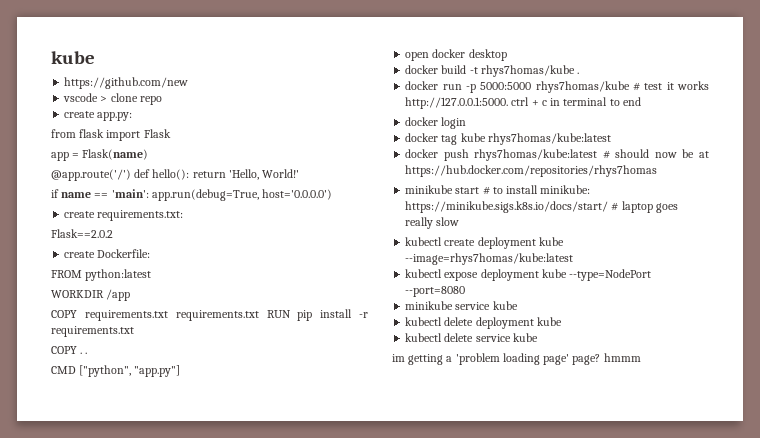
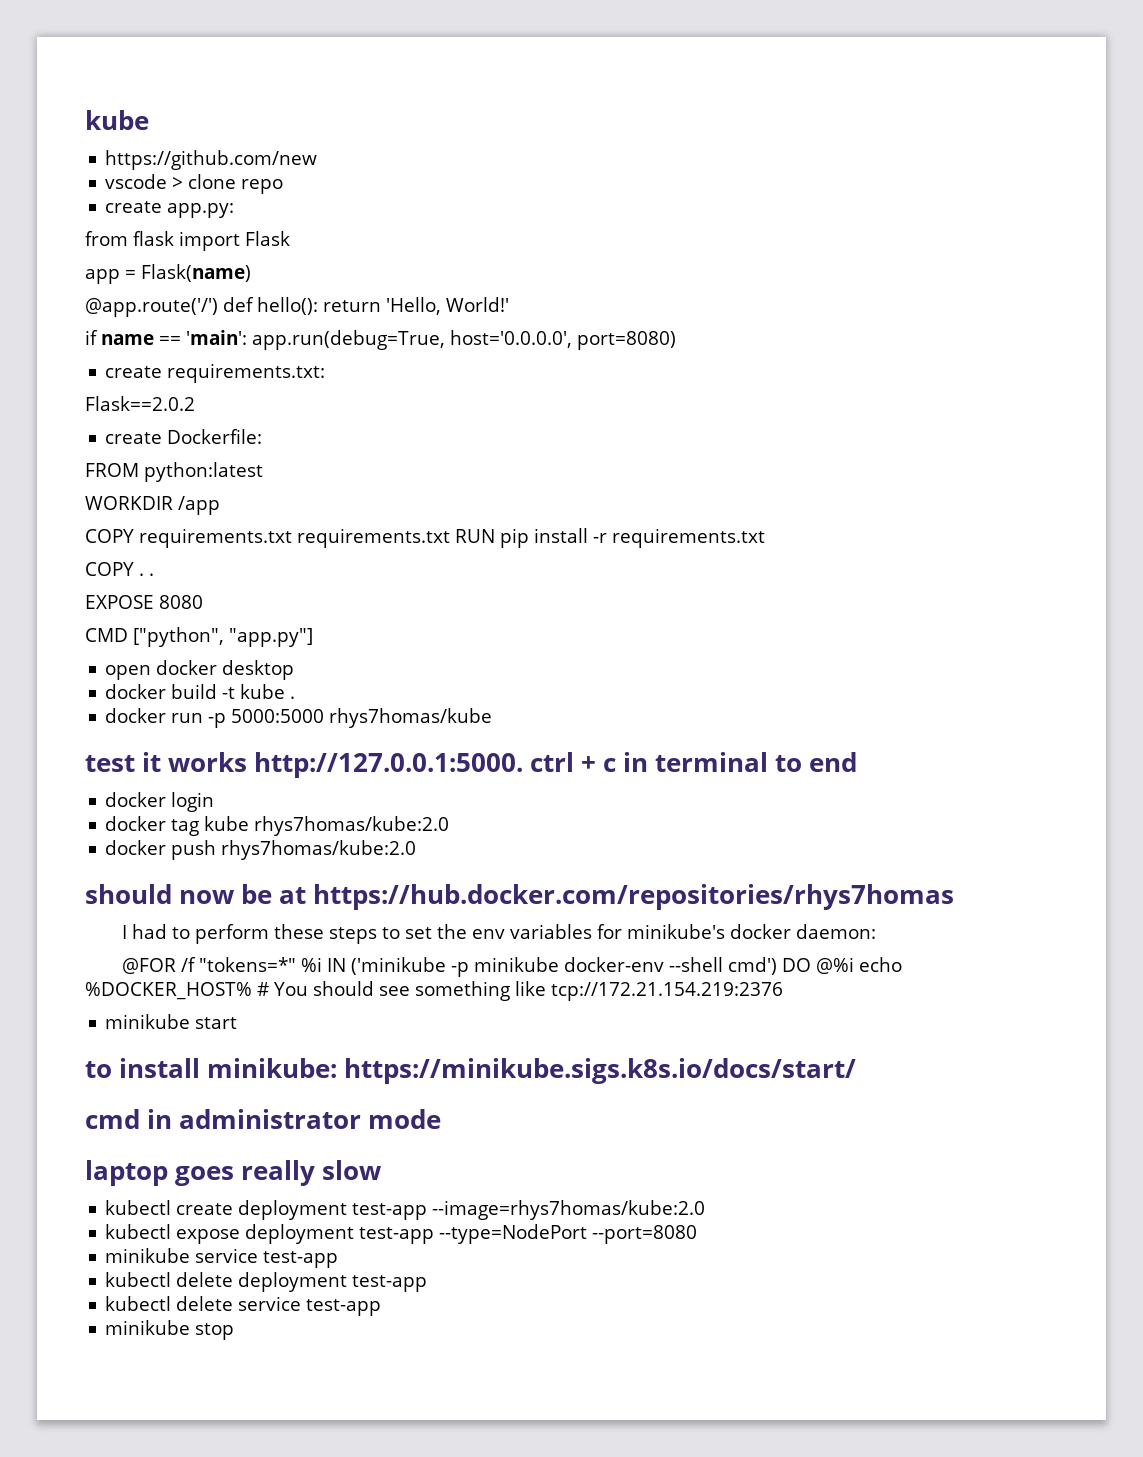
- if name == 'main': app.run(debug=True, host='0.0.0.0')
+ if name == 'main': app.run(debug=True, host='0.0.0.0', port=8080)
+ EXPOSE 8080
- docker build -t rhys7homas/kube .
+ docker build -t kube .
- docker run -p 5000:5000 rhys7homas/kube # test it works http://127.0.0.1:5000. ctrl + c in terminal to end
+ docker run -p 5000:5000 rhys7homas/kube
+ test it works http://127.0.0.1:5000. ctrl + c in terminal to end
- docker tag kube rhys7homas/kube:latest
+ docker tag kube rhys7homas/kube:2.0
- docker push rhys7homas/kube:latest # should now be at https://hub.docker.com/repositories/rhys7homas
+ docker push rhys7homas/kube:2.0
+ should now be at https://hub.docker.com/repositories/rhys7homas
+ I had to perform these steps to set the env variables for minikube's docker daemon:
+ @FOR /f "tokens=*" %i IN ('minikube -p minikube docker-env --shell cmd') DO @%i echo %DOCKER_HOST% # You should see something like tcp://172.21.154.219:2376
- minikube start # to install minikube: https://minikube.sigs.k8s.io/docs/start/ # laptop goes really slow
+ minikube start
+ to install minikube: https://minikube.sigs.k8s.io/docs/start/
+ cmd in administrator mode
+ laptop goes really slow
- kubectl create deployment kube --image=rhys7homas/kube:latest
+ kubectl create deployment test-app --image=rhys7homas/kube:2.0
- kubectl expose deployment kube --type=NodePort --port=8080
+ kubectl expose deployment test-app --type=NodePort --port=8080
- minikube service kube
+ minikube service test-app
- kubectl delete deployment kube
+ kubectl delete deployment test-app
- kubectl delete service kube
- im getting a 'problem loading page' page? hmmm
+ kubectl delete service test-app
+ minikube stop

